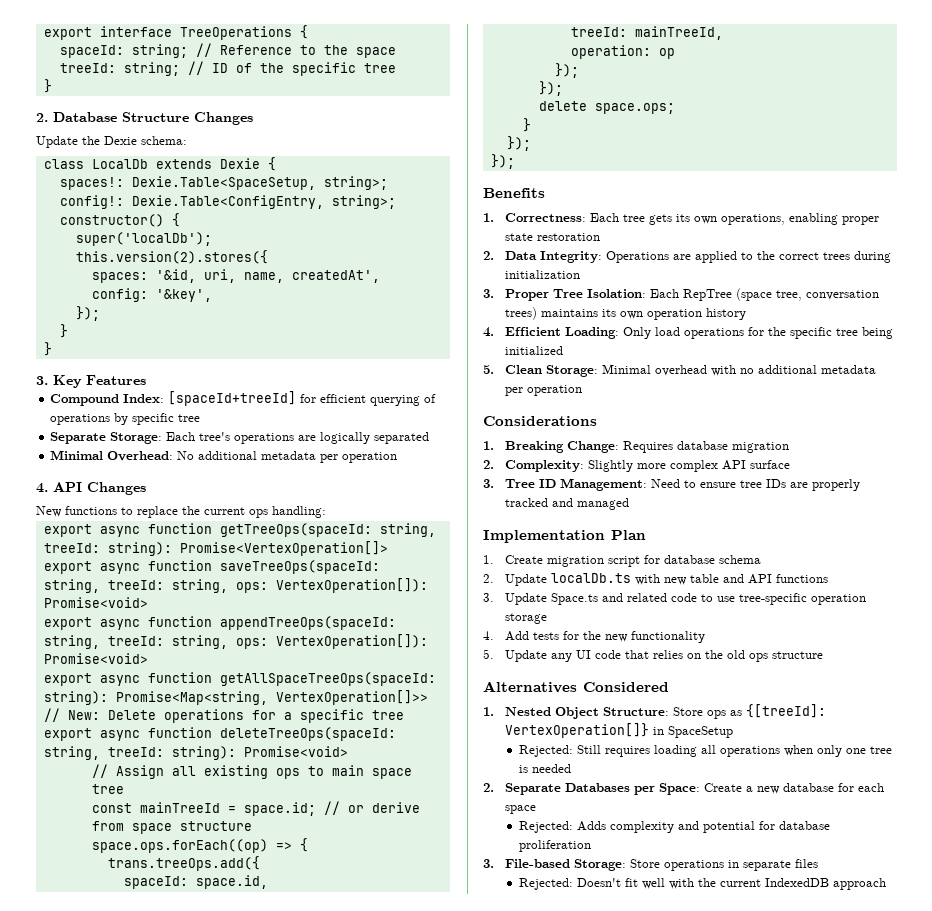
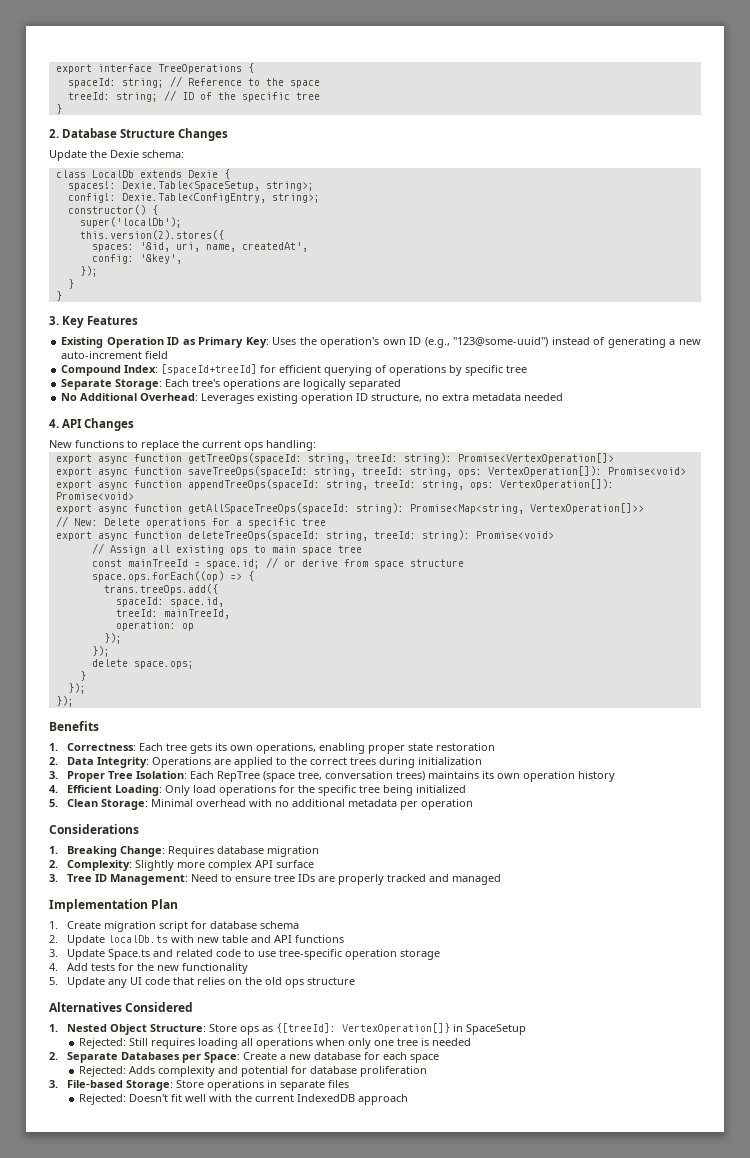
+ Existing Operation ID as Primary Key: Uses the operation's own ID (e.g., "123@some-uuid") instead of generating a new auto-increment field
- Minimal Overhead: No additional metadata per operation
+ No Additional Overhead: Leverages existing operation ID structure, no extra metadata needed

